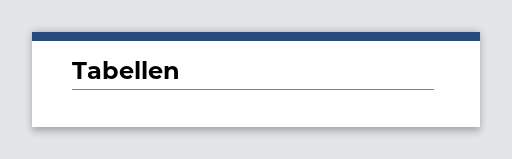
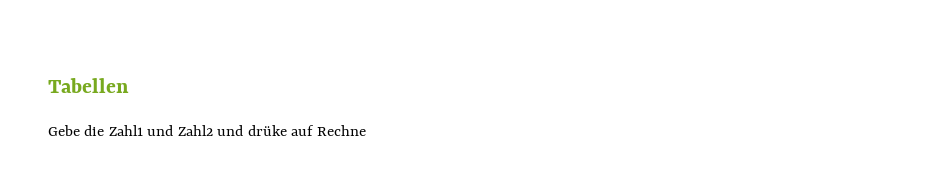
+ Gebe die Zahl1 und Zahl2 und drüke auf Rechne

